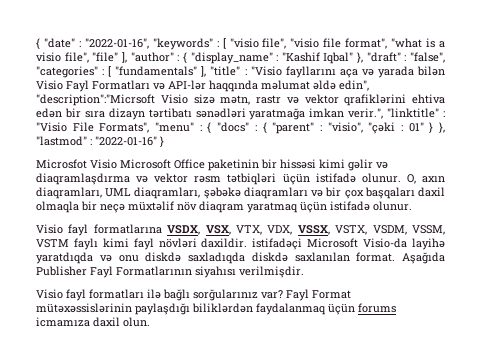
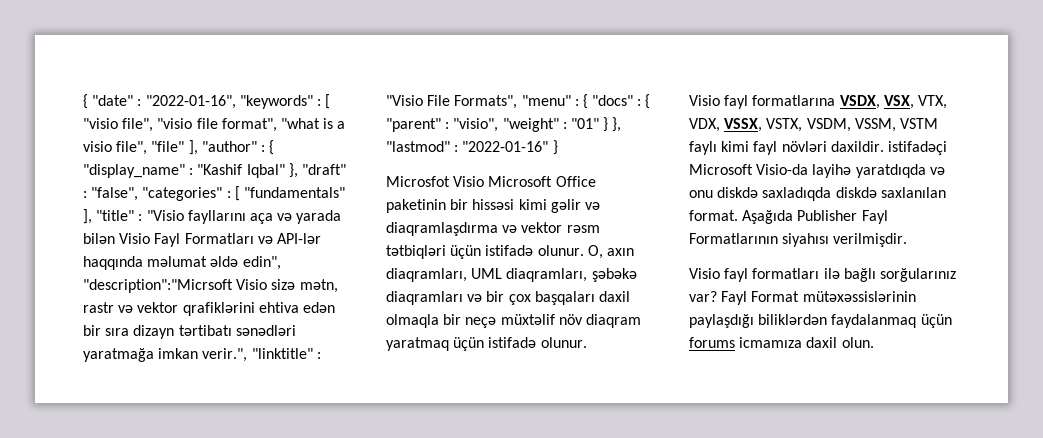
- "visio", "çəki : 01" } }, "lastmod" :
+ "visio", "weight" : "01" } }, "lastmod" :

